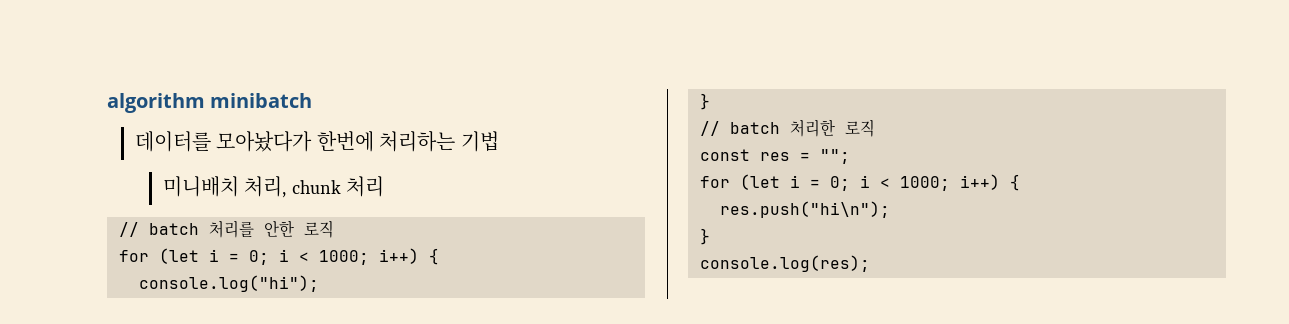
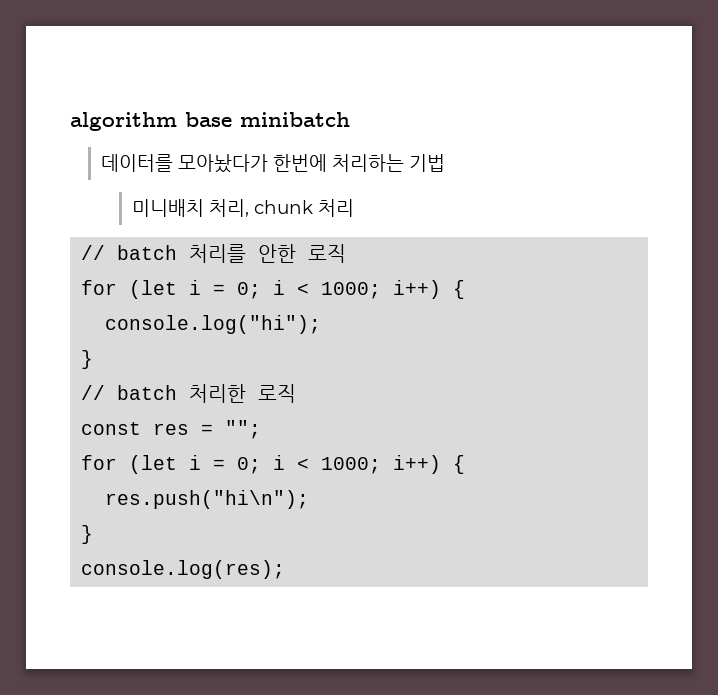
- algorithm minibatch
+ algorithm base minibatch

